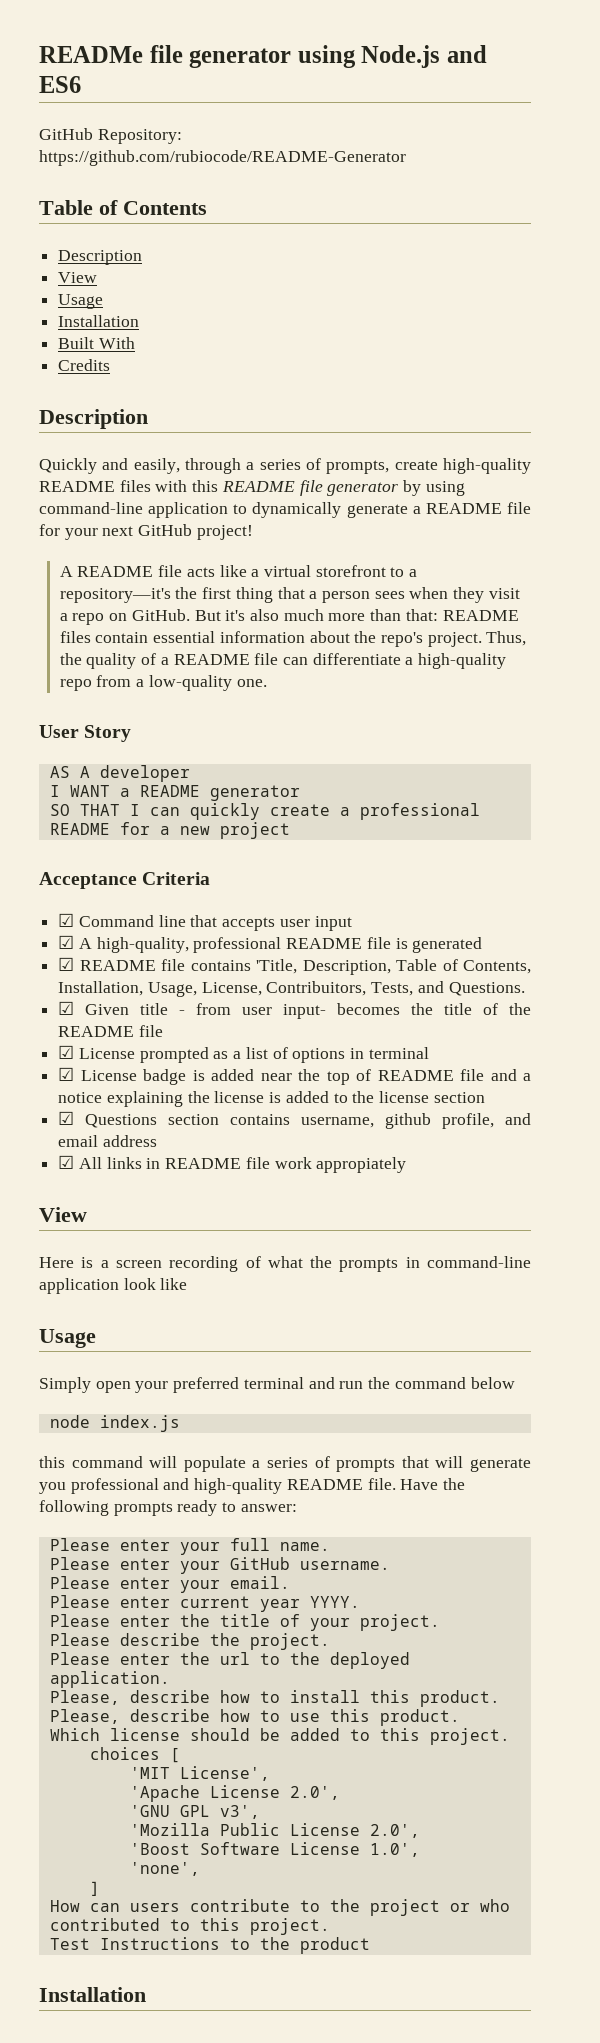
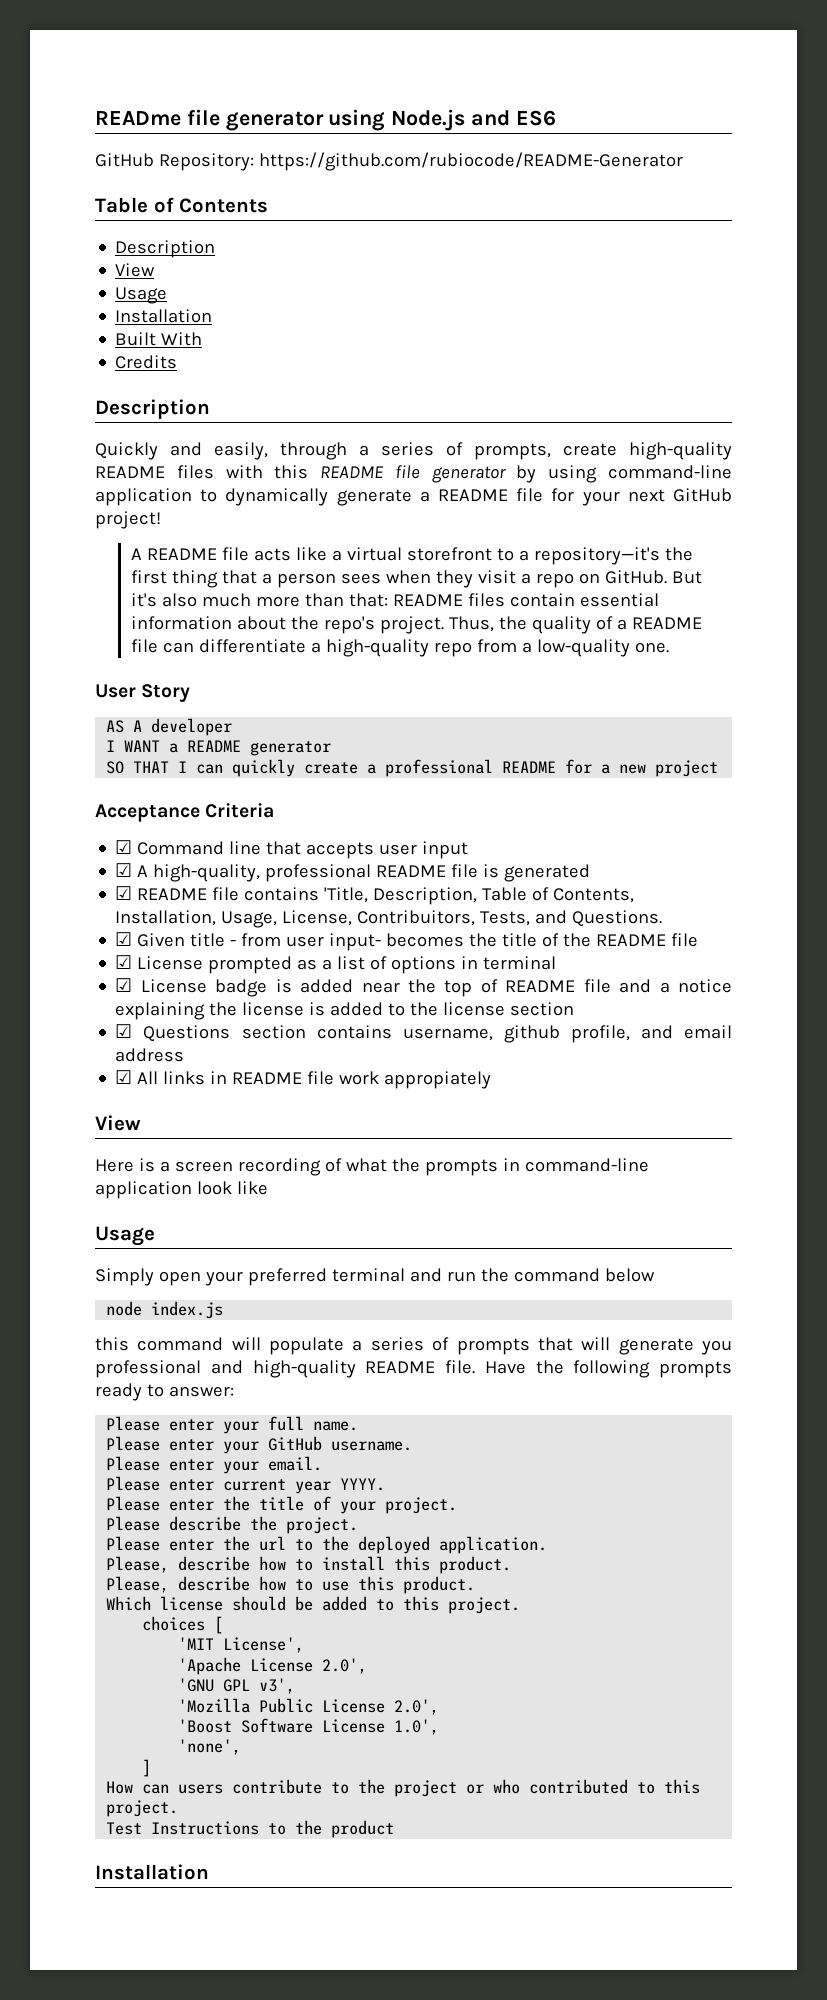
- READMe file generator using Node.js and ES6
+ READme file generator using Node.js and ES6

